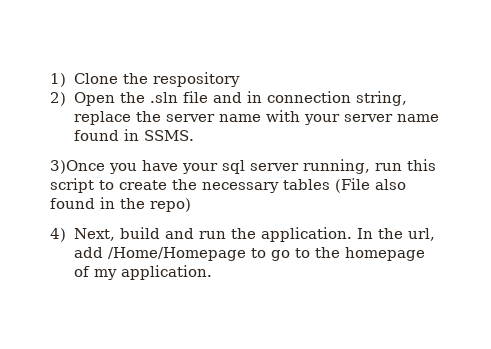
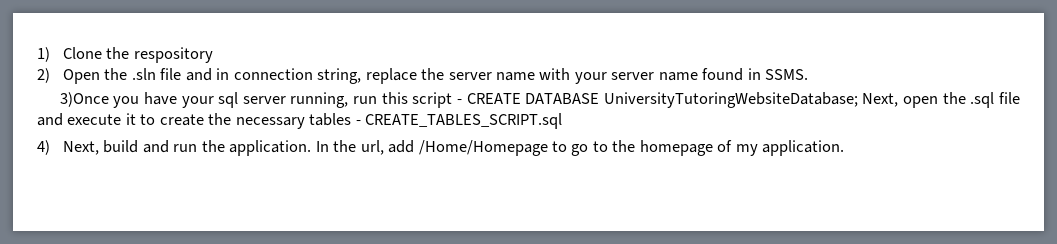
- 3)Once you have your sql server running, run this script to create the necessary tables (File also found in the repo)
+ 3)Once you have your sql server running, run this script - CREATE DATABASE UniversityTutoringWebsiteDatabase; Next, open the .sql file and execute it to create the necessary tables - CREATE_TABLES_SCRIPT.sql

